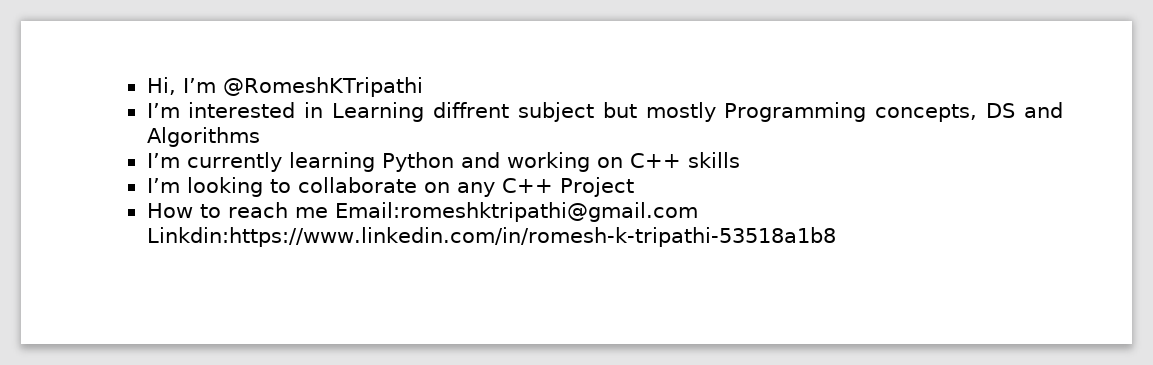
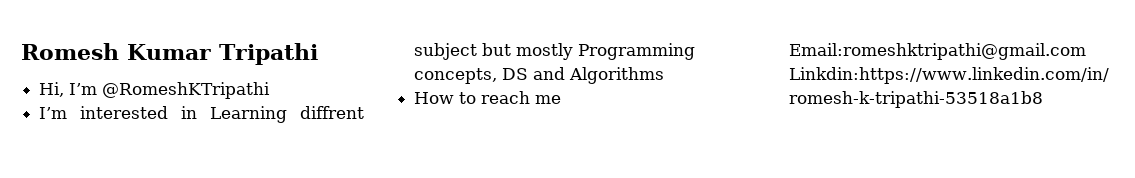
+ Romesh Kumar Tripathi
- I’m currently learning Python and working on C++ skills
- I’m looking to collaborate on any C++ Project

